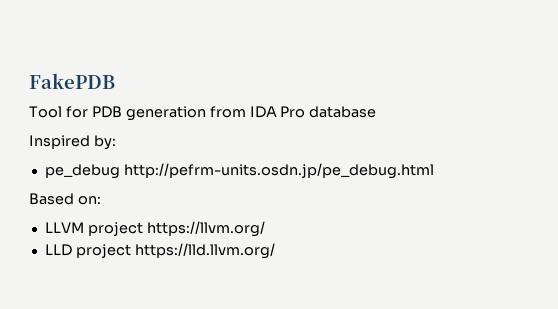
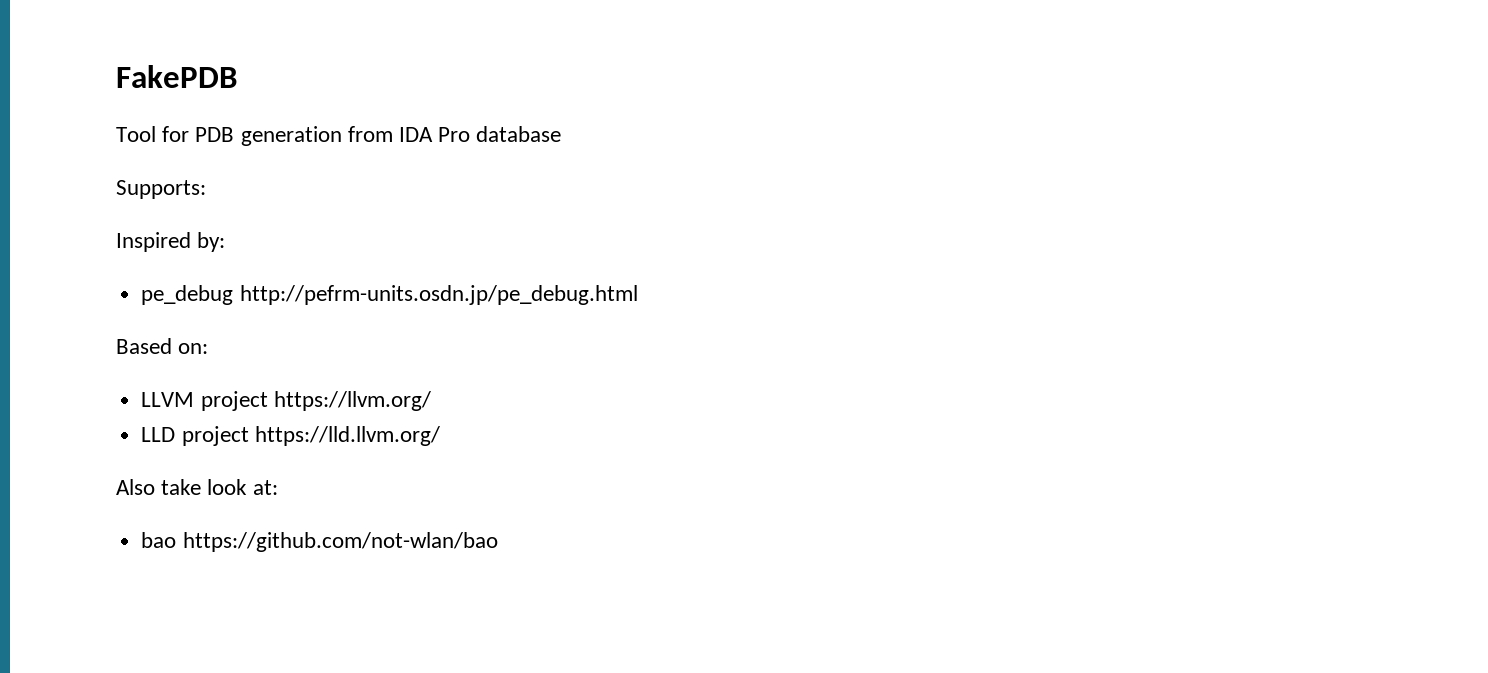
+ Supports:
+ Also take look at:
+ bao https://github.com/not-wlan/bao

